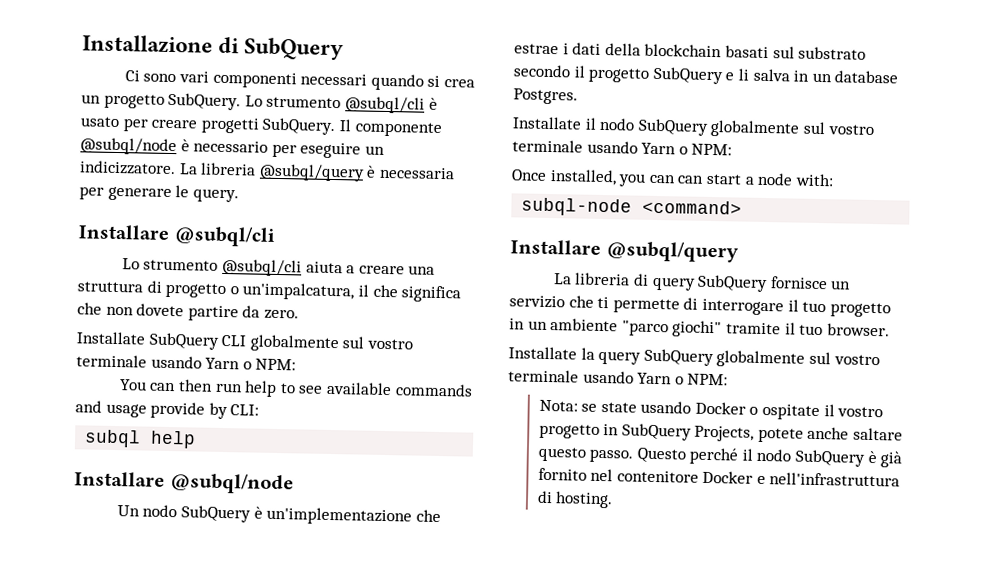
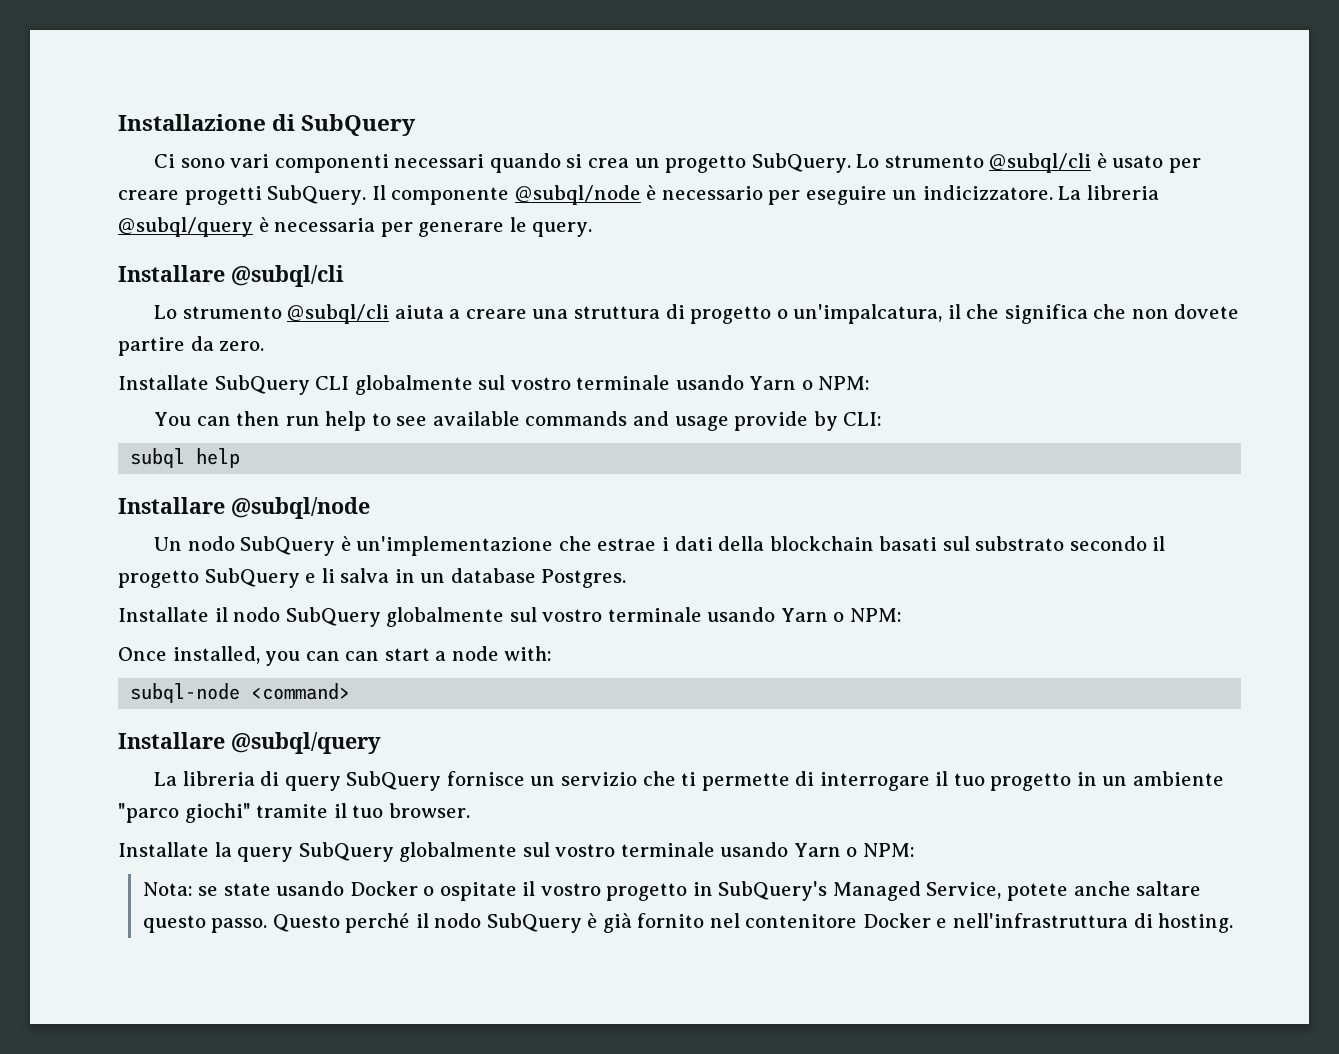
- Nota: se state usando Docker o ospitate il vostro progetto in SubQuery Projects, potete anche saltare questo passo.
+ Nota: se state usando Docker o ospitate il vostro progetto in SubQuery's Managed Service, potete anche saltare questo passo.

